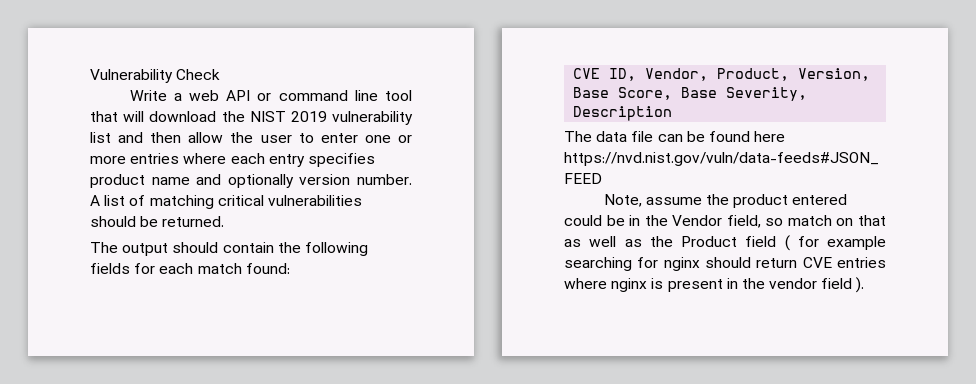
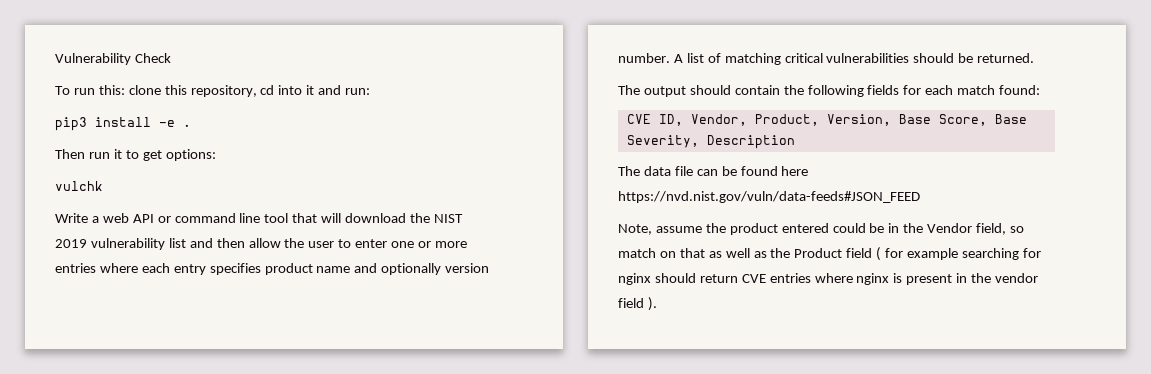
+ To run this: clone this repository, cd into it and run:
+ pip3 install -e .
+ Then run it to get options:
+ vulchk

